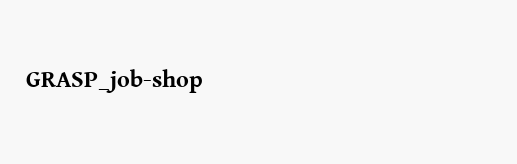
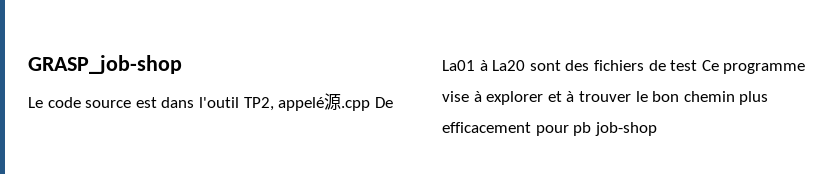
+ Le code source est dans l'outil TP2, appelé源.cpp De La01 à La20 sont des fichiers de test Ce programme vise à explorer et à trouver le bon chemin plus efficacement pour pb job-shop

